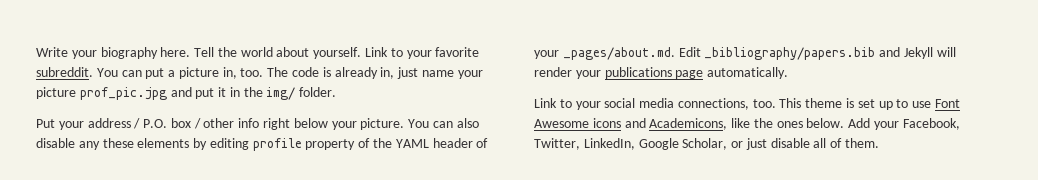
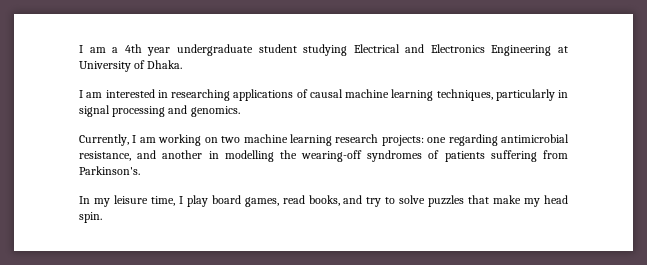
- Write your biography here. Tell the world about yourself. Link to your favorite subreddit. You can put a picture in, too. The code is already in, just name your picture prof_pic.jpg and put it in the img/ folder.
- Put your address / P.O. box / other info right below your picture. You can also disable any these elements by editing profile property of the YAML header of your _pages/about.md. Edit _bibliography/papers.bib and Jekyll will render your publications page automatically.
- Link to your social media connections, too. This theme is set up to use Font Awesome icons and Academicons, like the ones below. Add your Facebook, Twitter, LinkedIn, Google Scholar, or just disable all of them.
+ I am a 4th year undergraduate student studying Electrical and Electronics Engineering at University of Dhaka.
+ I am interested in researching applications of causal machine learning techniques, particularly in signal processing and genomics.
+ Currently, I am working on two machine learning research projects: one regarding antimicrobial resistance, and another in modelling the wearing-off syndromes of patients suffering from Parkinson's.
+ In my leisure time, I play board games, read books, and try to solve puzzles that make my head spin.

